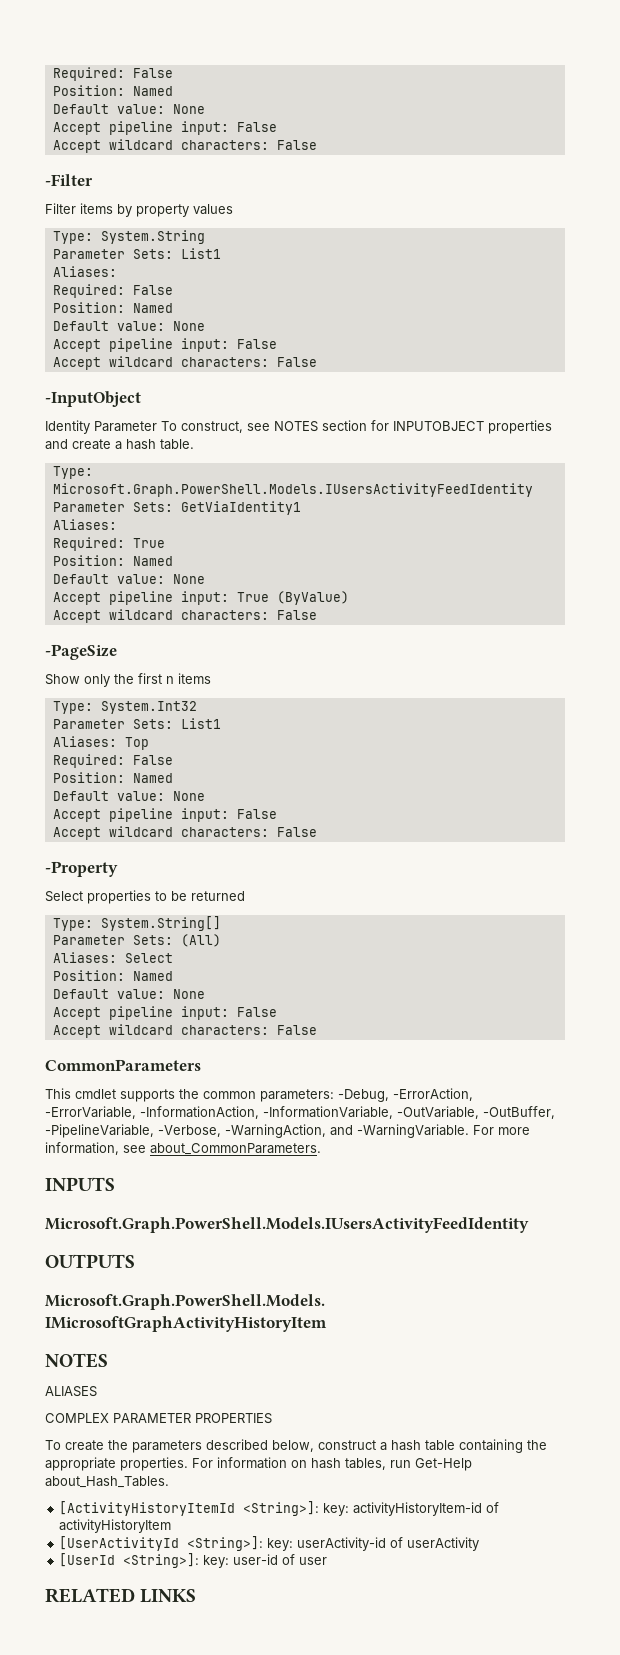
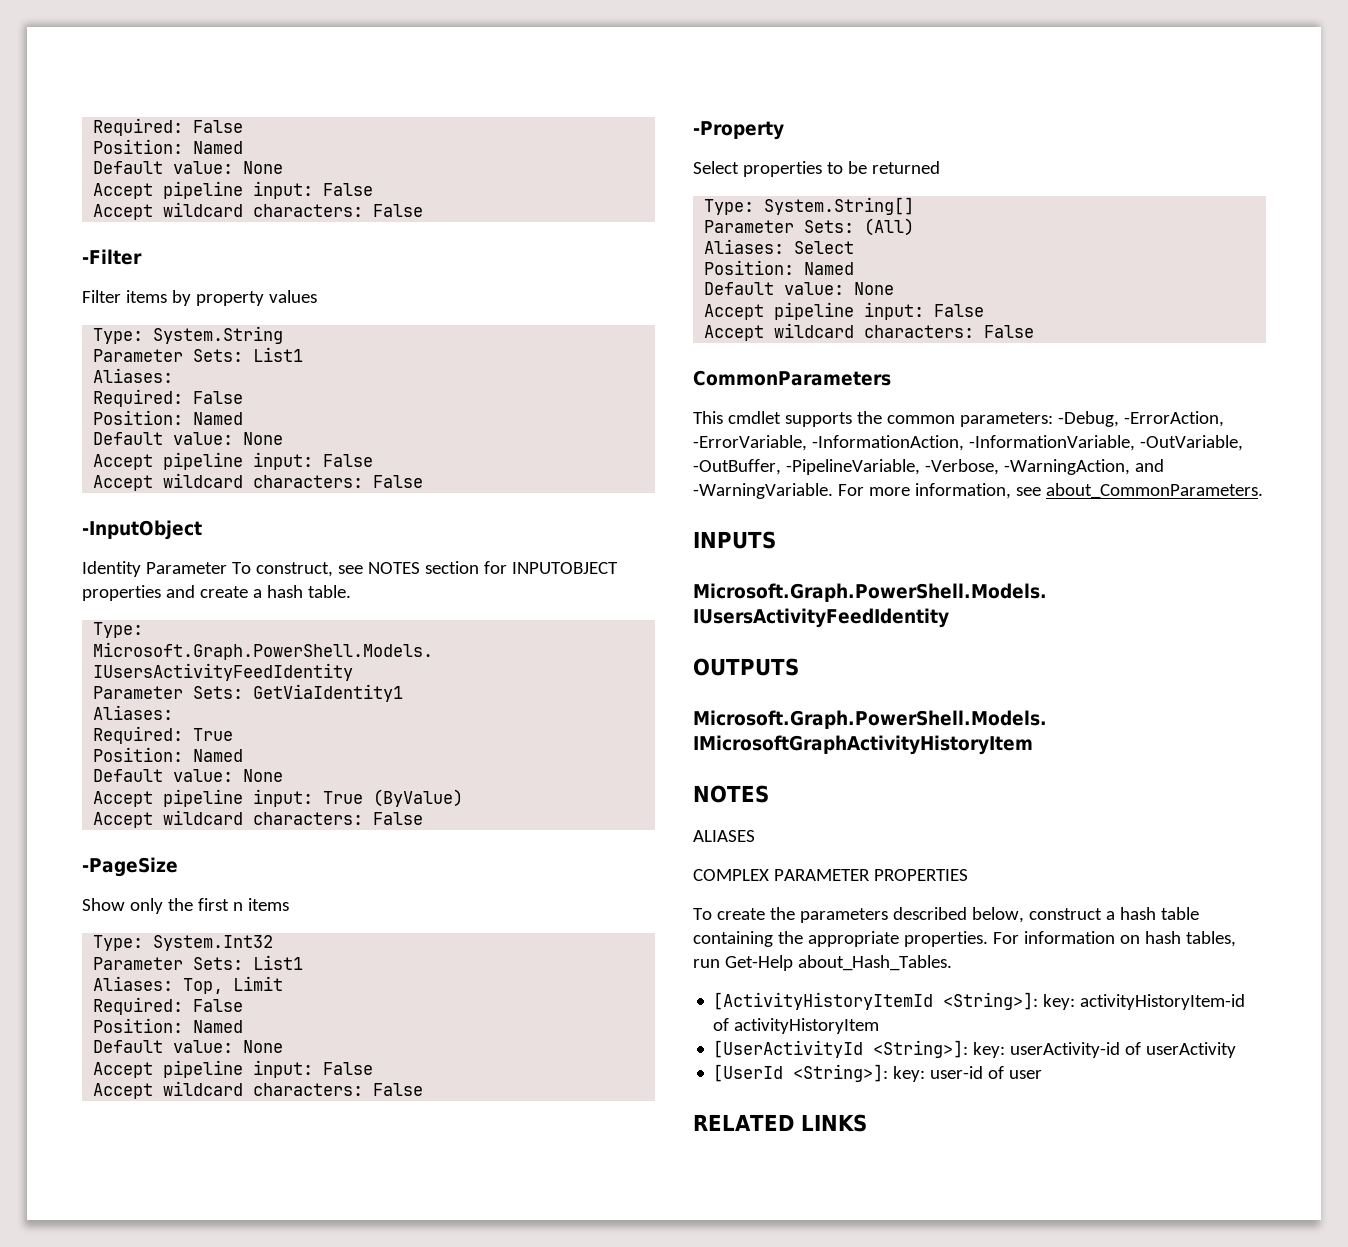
- Aliases: Top
+ Aliases: Top, Limit

